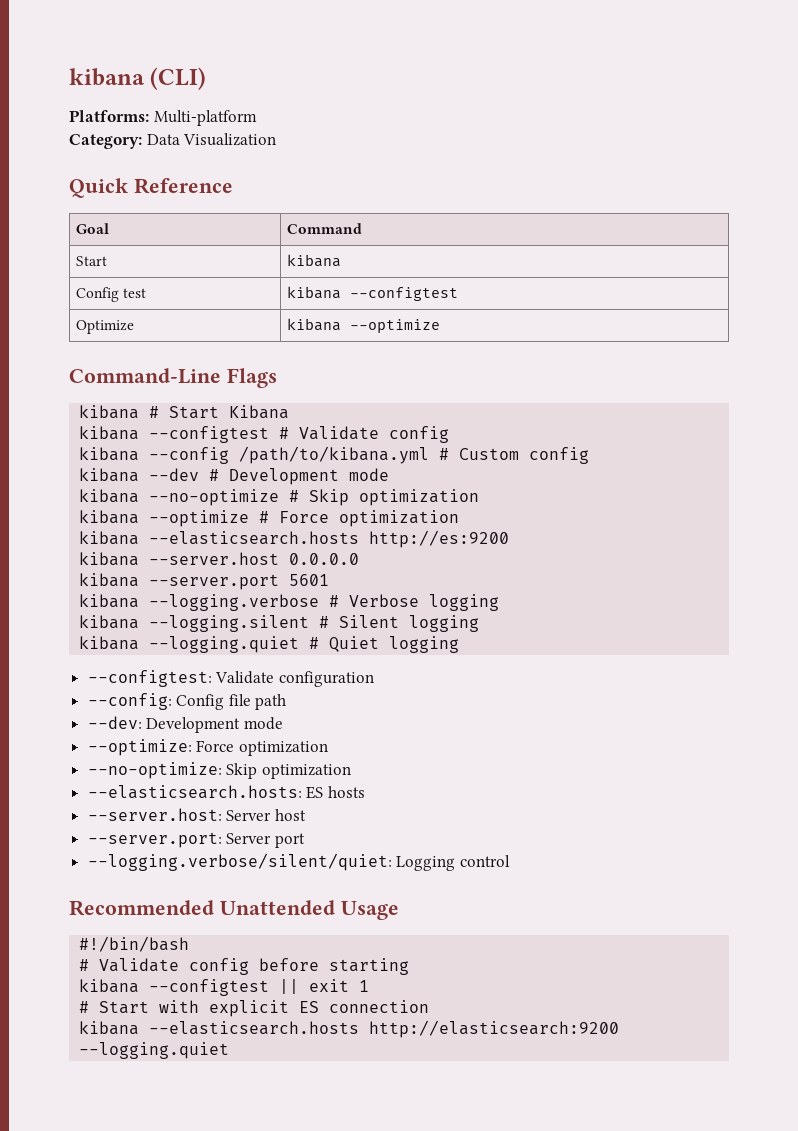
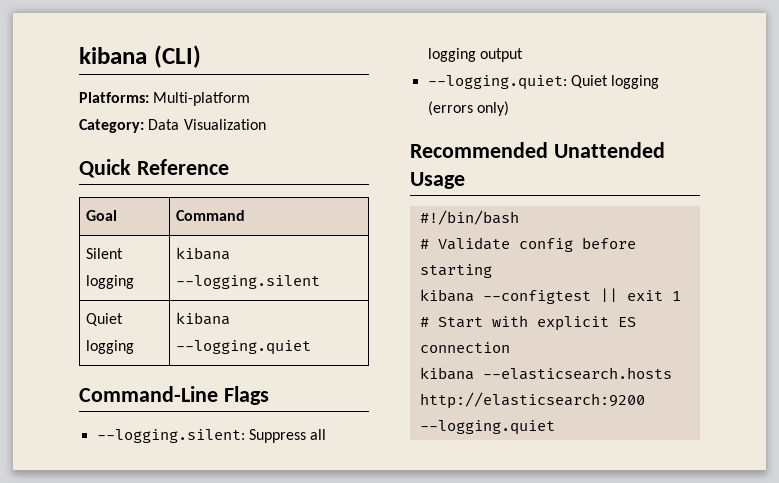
- Start | kibana
- Config test | kibana --configtest
- Optimize | kibana --optimize
+ Silent logging | kibana --logging.silent
+ Quiet logging | kibana --logging.quiet
  Command-Line Flags
- kibana # Start Kibana
- kibana --configtest # Validate config
- kibana --config /path/to/kibana.yml # Custom config
- kibana --dev # Development mode
- kibana --no-optimize # Skip optimization
- kibana --optimize # Force optimization
- kibana --elasticsearch.hosts http://es:9200
- kibana --server.host 0.0.0.0
- kibana --server.port 5601
- kibana --logging.verbose # Verbose logging
- kibana --logging.silent # Silent logging
- kibana --logging.quiet # Quiet logging
- --configtest: Validate configuration
- --config: Config file path
- --dev: Development mode
- --optimize: Force optimization
- --no-optimize: Skip optimization
- --elasticsearch.hosts: ES hosts
- --server.host: Server host
- --server.port: Server port
- --logging.verbose/silent/quiet: Logging control
+ --logging.silent: Suppress all logging output
+ --logging.quiet: Quiet logging (errors only)

